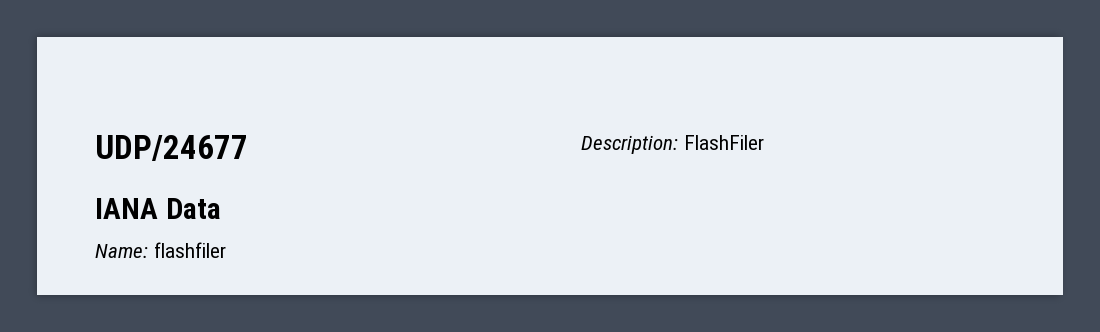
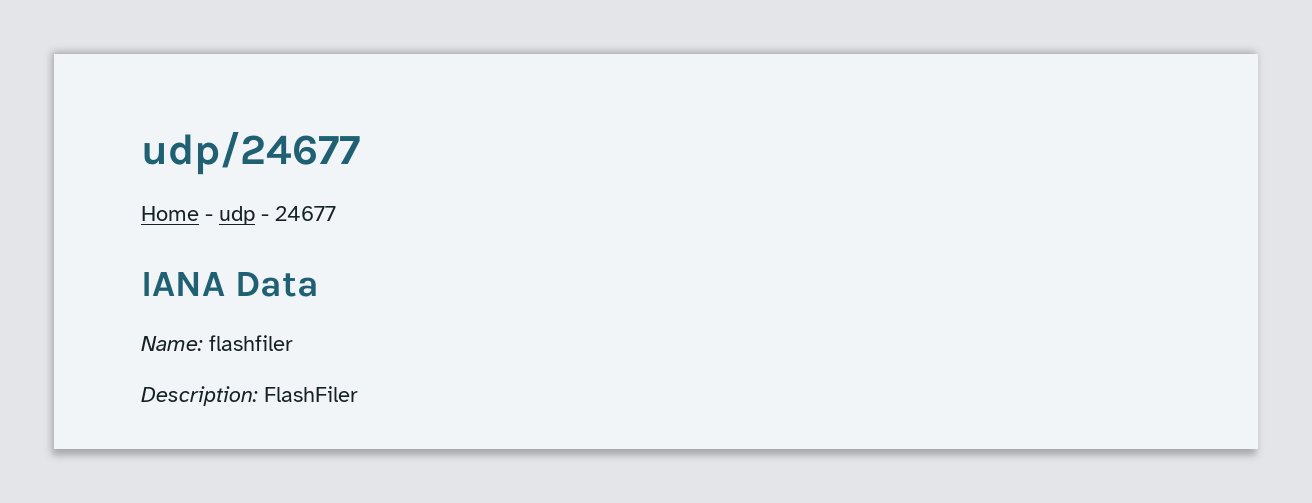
- UDP/24677
+ udp/24677
+ Home - udp - 24677

